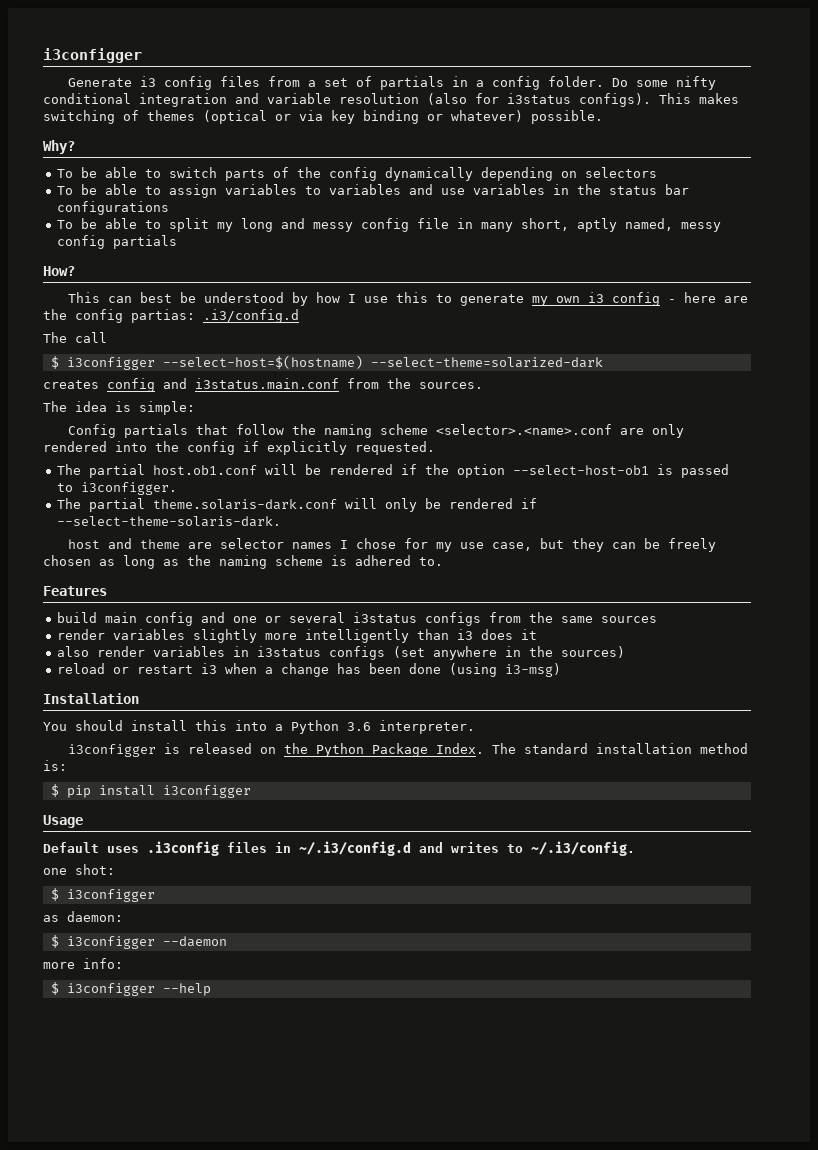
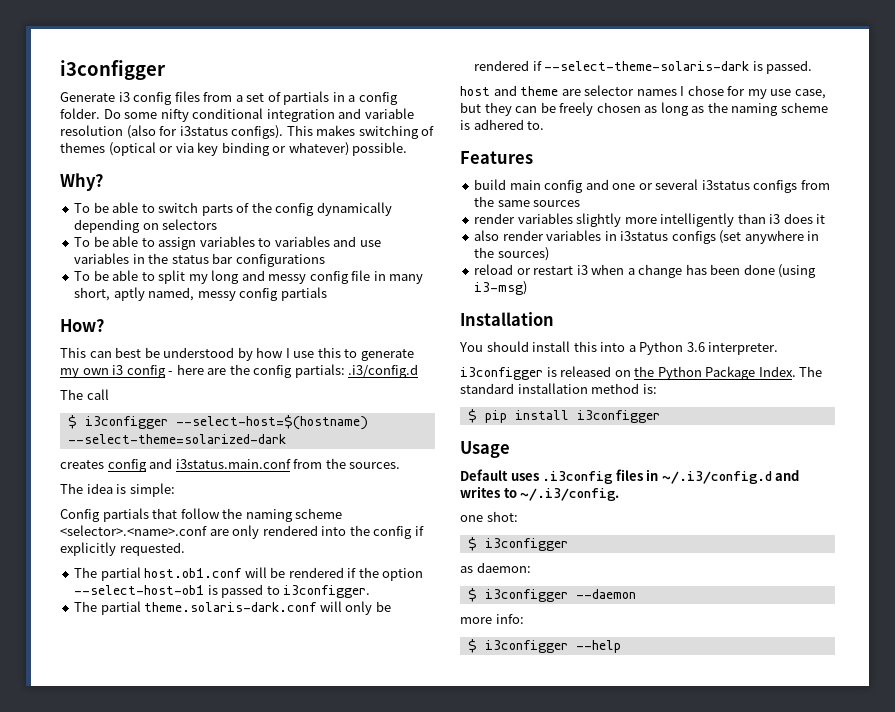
- This can best be understood by how I use this to generate my own i3 config - here are the config partias: .i3/config.d
+ This can best be understood by how I use this to generate my own i3 config - here are the config partials: .i3/config.d
- The partial theme.solaris-dark.conf will only be rendered if --select-theme-solaris-dark.
+ The partial theme.solaris-dark.conf will only be rendered if --select-theme-solaris-dark is passed.

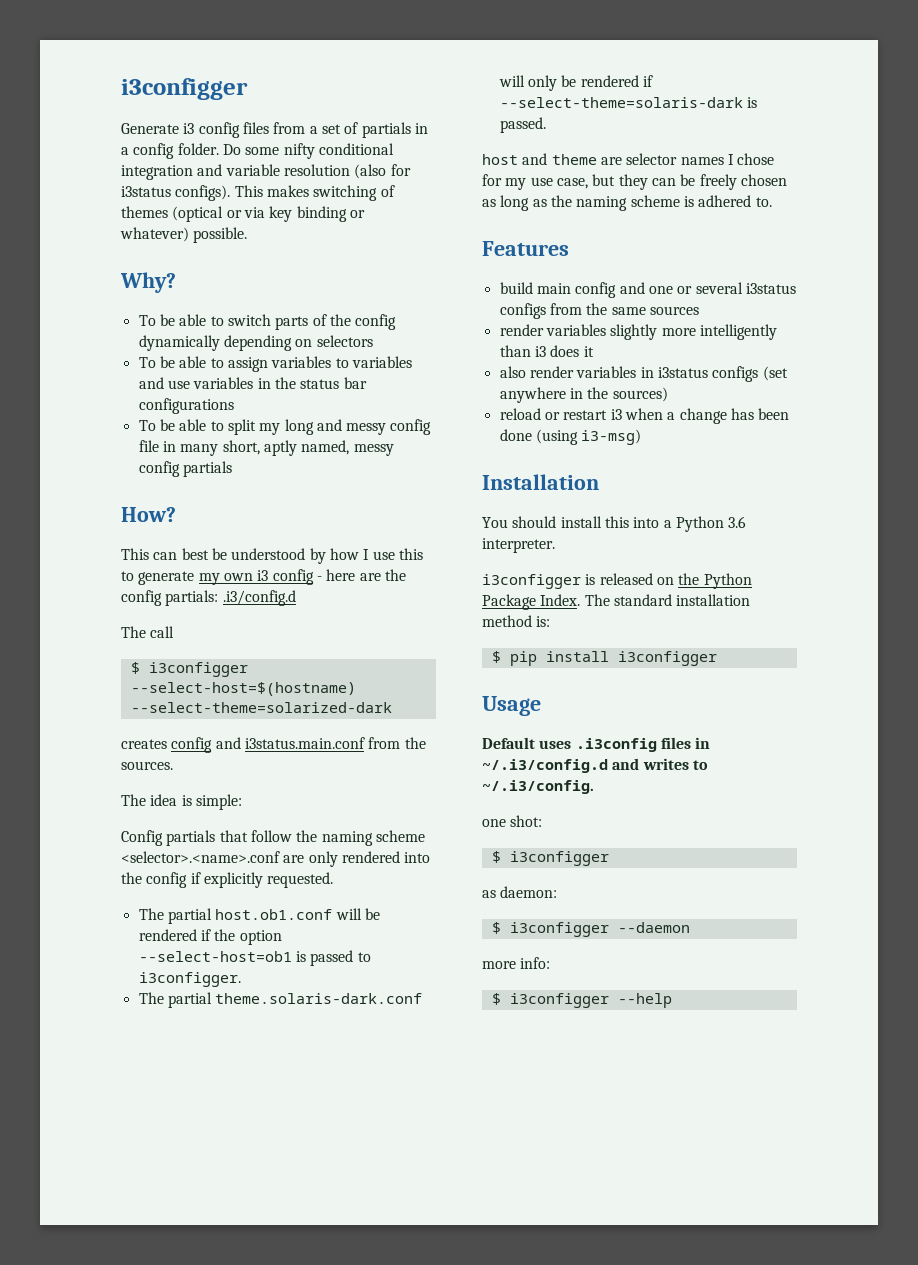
- The partial host.ob1.conf will be rendered if the option --select-host-ob1 is passed to i3configger.
+ The partial host.ob1.conf will be rendered if the option --select-host=ob1 is passed to i3configger.
- The partial theme.solaris-dark.conf will only be rendered if --select-theme-solaris-dark is passed.
+ The partial theme.solaris-dark.conf will only be rendered if --select-theme=solaris-dark is passed.

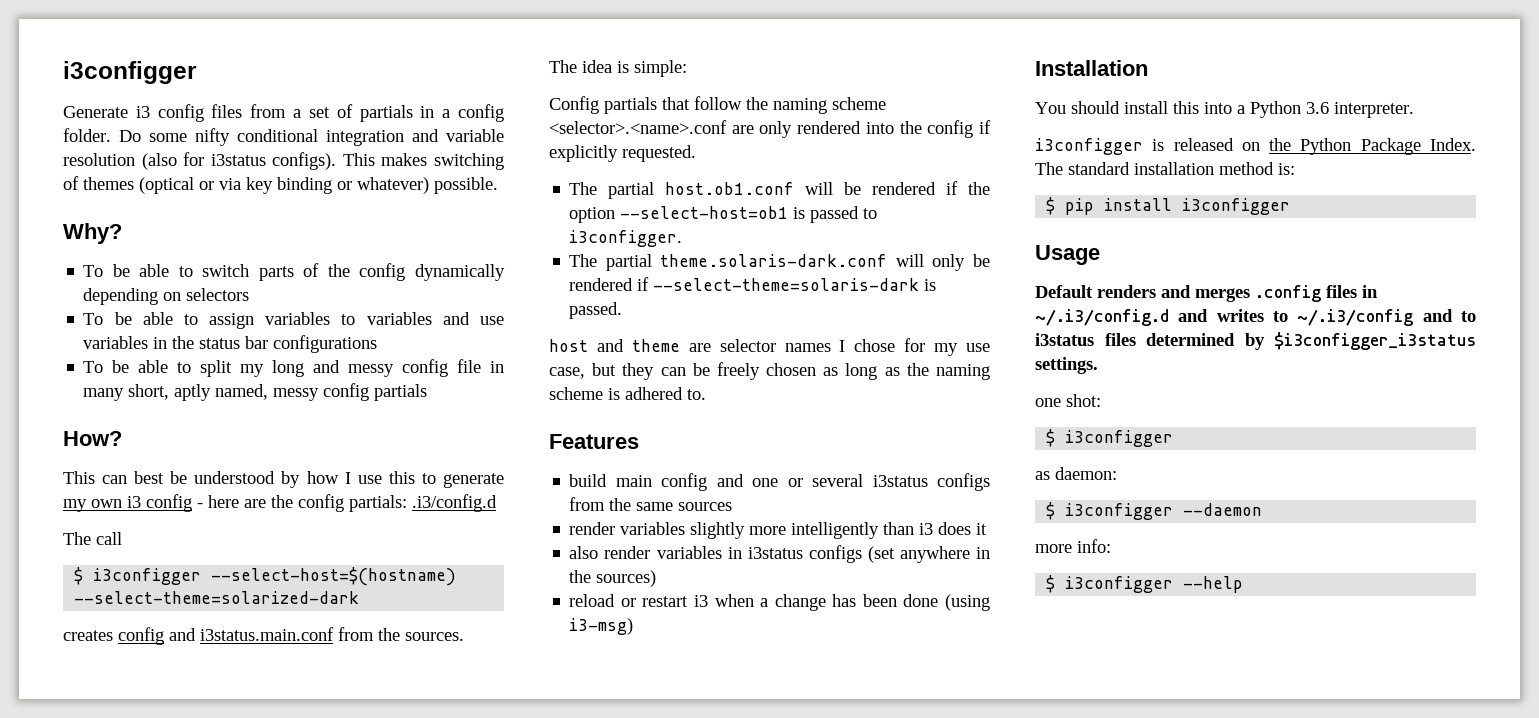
- Default uses .i3config files in ~/.i3/config.d and writes to ~/.i3/config.
+ Default renders and merges .config files in ~/.i3/config.d and writes to ~/.i3/config and to i3status files determined by $i3configger_i3status settings.

